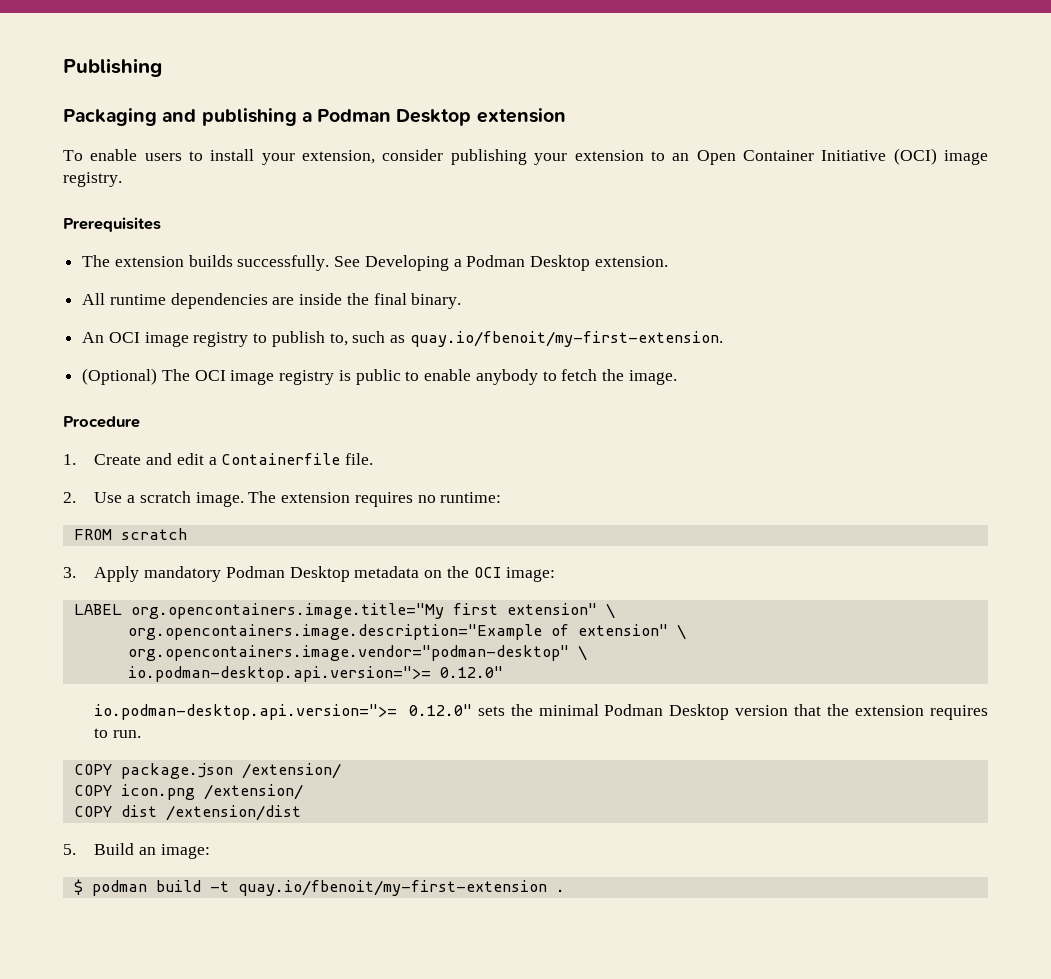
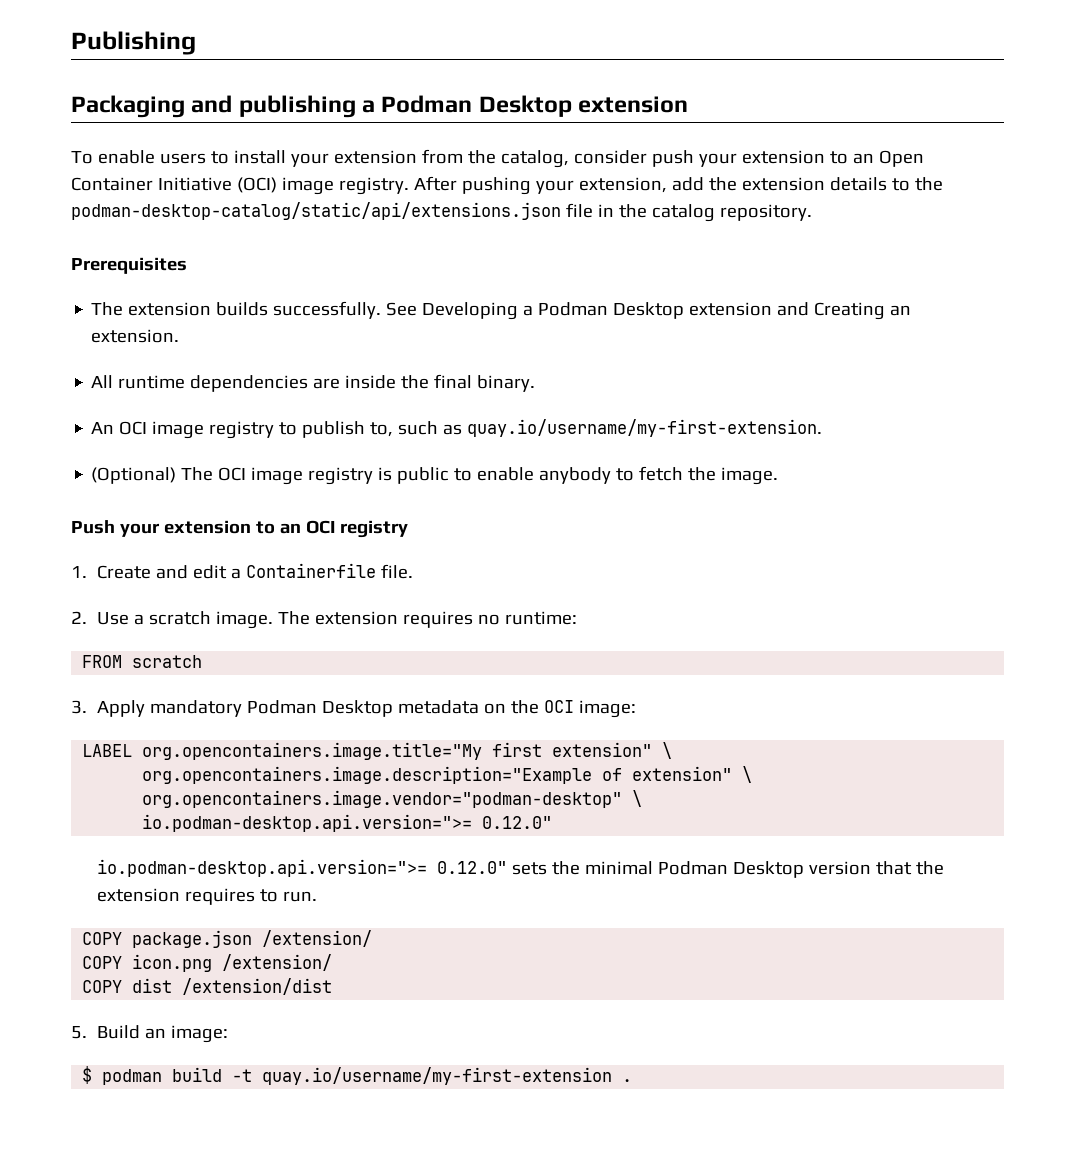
- To enable users to install your extension, consider publishing your extension to an Open Container Initiative (OCI) image registry.
+ To enable users to install your extension from the catalog, consider push your extension to an Open Container Initiative (OCI) image registry. After pushing your extension, add the extension details to the podman-desktop-catalog/static/api/extensions.json file in the catalog repository.
- See Developing a Podman Desktop extension.
+ See Developing a Podman Desktop extension and Creating an extension.
- An OCI image registry to publish to, such as quay.io/fbenoit/my-first-extension.
+ An OCI image registry to publish to, such as quay.io/username/my-first-extension.
- Procedure
+ Push your extension to an OCI registry
- $ podman build -t quay.io/fbenoit/my-first-extension .
+ $ podman build -t quay.io/username/my-first-extension .

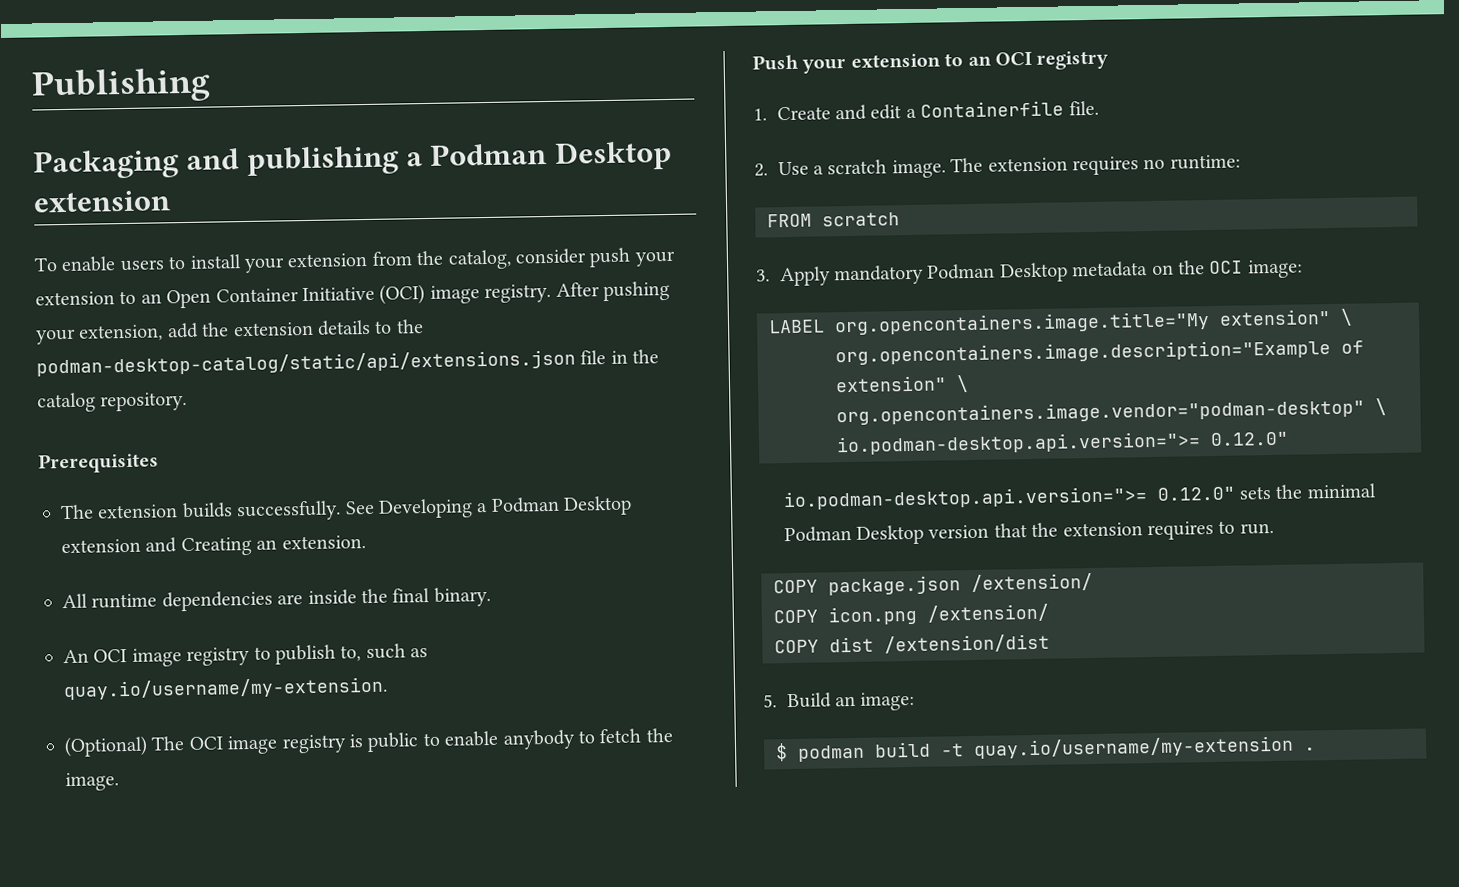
- An OCI image registry to publish to, such as quay.io/username/my-first-extension.
+ An OCI image registry to publish to, such as quay.io/username/my-extension.
- LABEL org.opencontainers.image.title="My first extension" \
+ LABEL org.opencontainers.image.title="My extension" \
- $ podman build -t quay.io/username/my-first-extension .
+ $ podman build -t quay.io/username/my-extension .

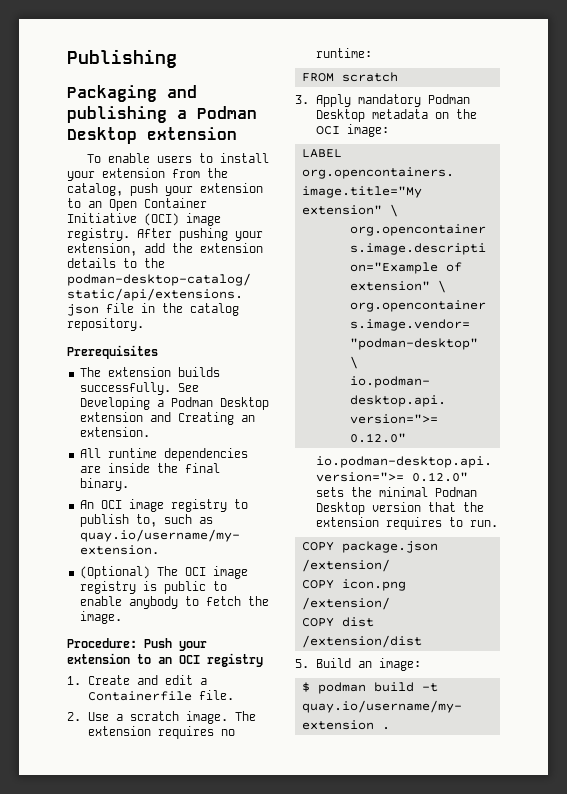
- To enable users to install your extension from the catalog, consider push your extension to an Open Container Initiative (OCI) image registry.
+ To enable users to install your extension from the catalog, push your extension to an Open Container Initiative (OCI) image registry.
- Push your extension to an OCI registry
+ Procedure: Push your extension to an OCI registry

